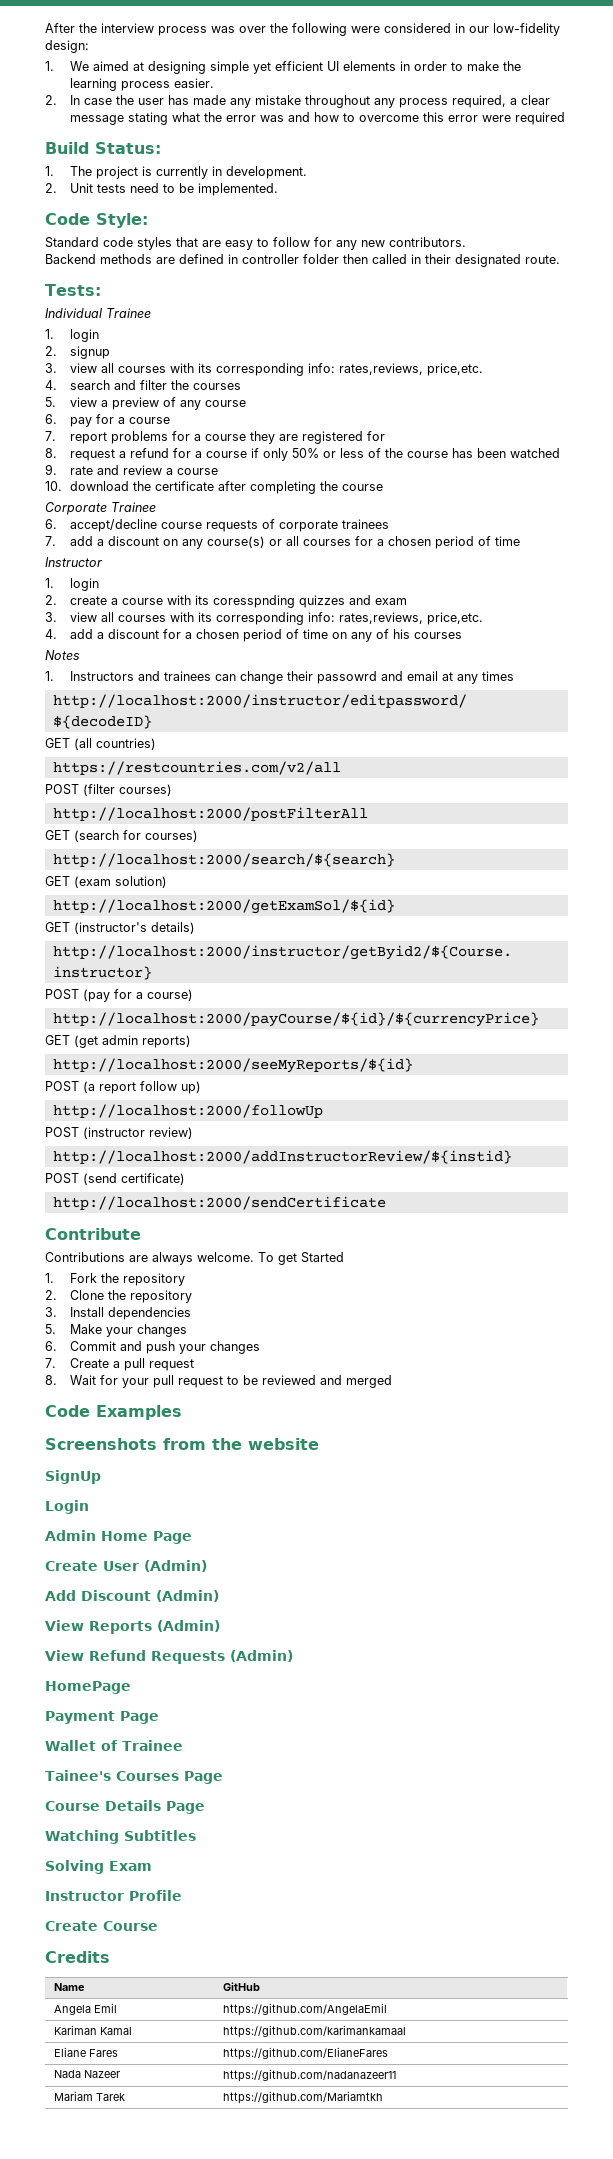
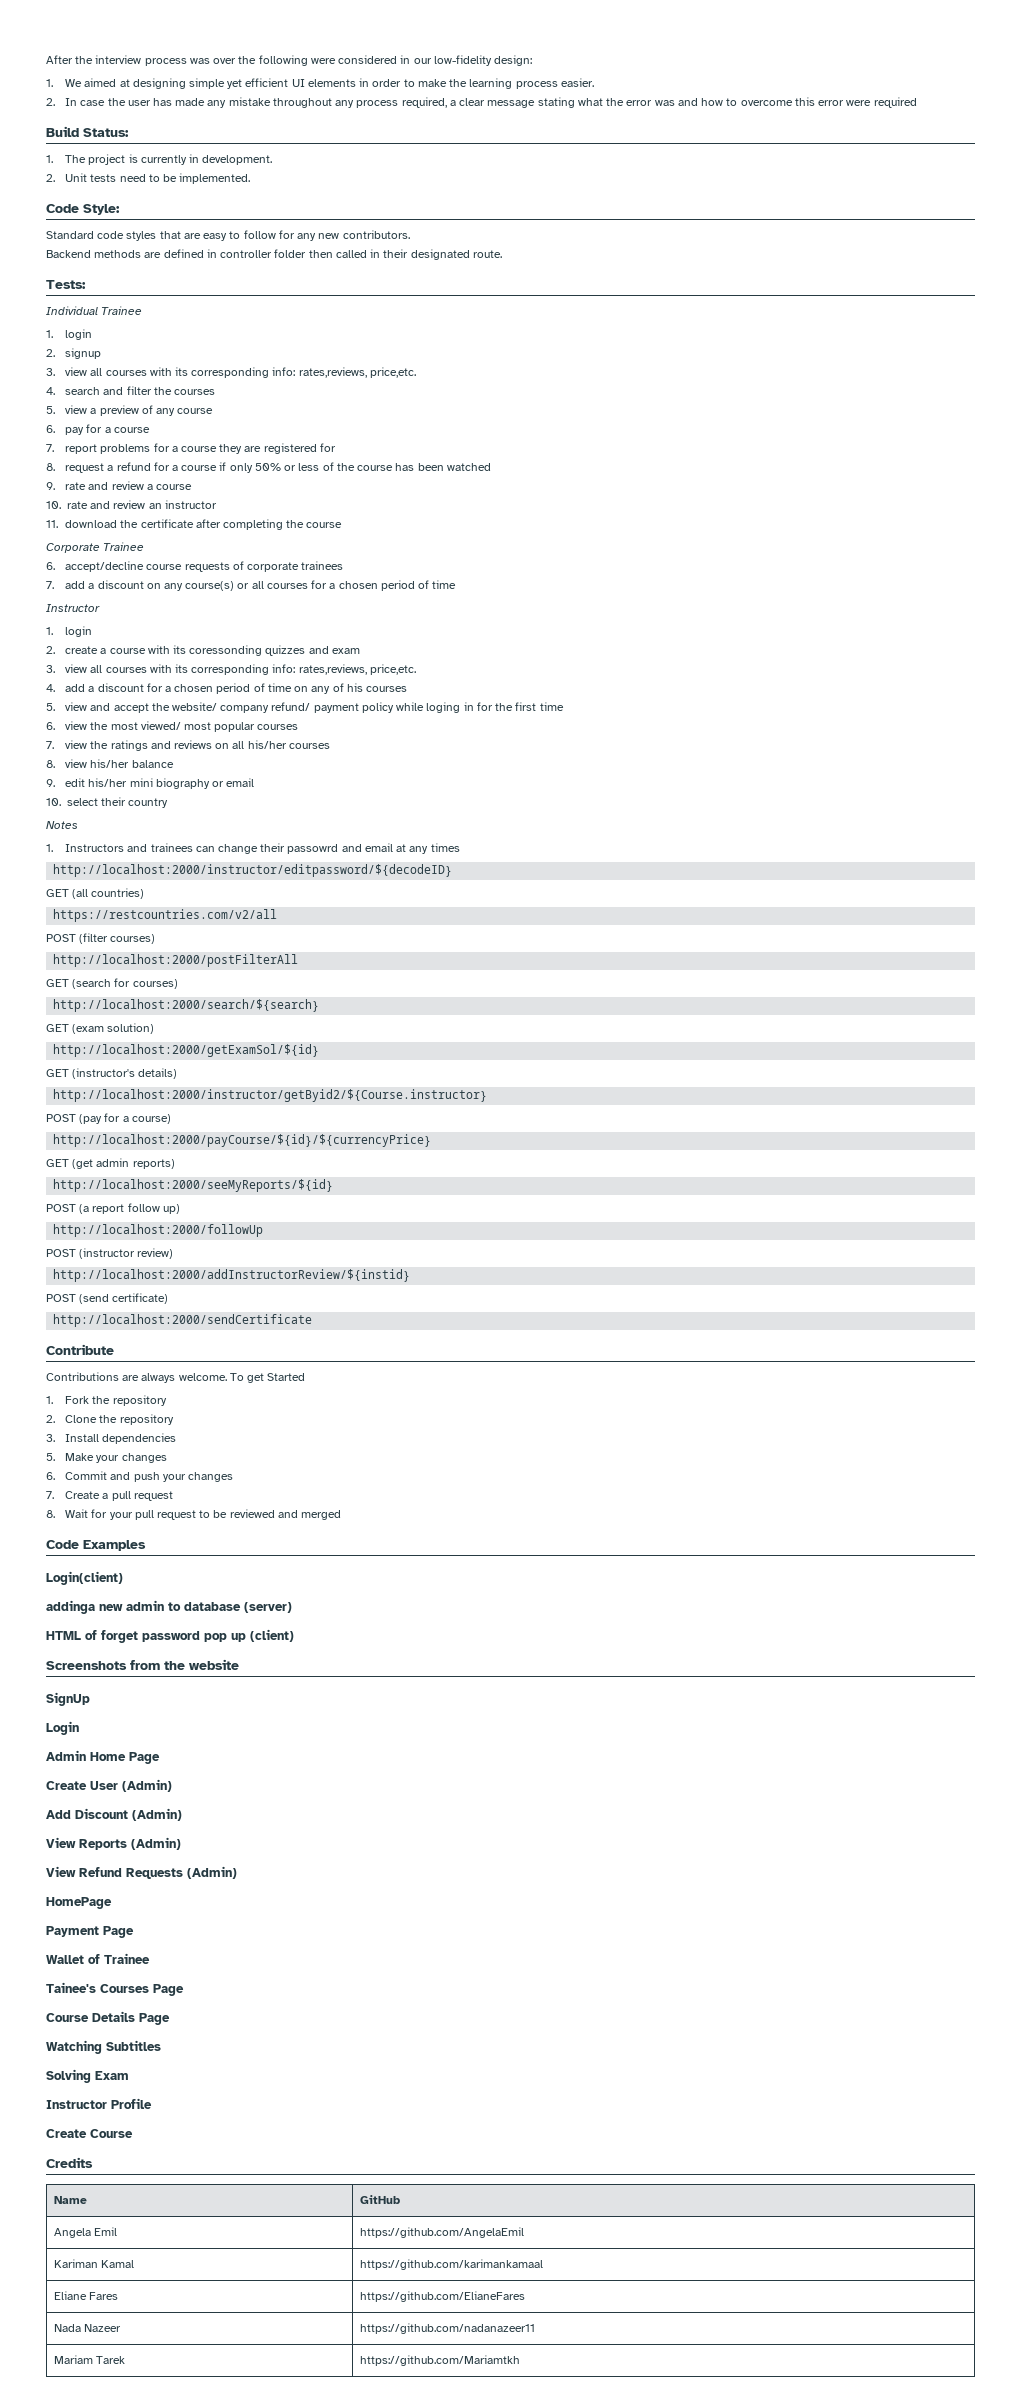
- 10. download the certificate after completing the course
+ 10. rate and review an instructor
+ 11. download the certificate after completing the course
- 2. create a course with its coresspnding quizzes and exam
+ 2. create a course with its coressonding quizzes and exam
+ 5. view and accept the website/ company refund/ payment policy while loging in for the first time
+ 6. view the most viewed/ most popular courses
+ 7. view the ratings and reviews on all his/her courses
+ 8. view his/her balance
+ 9. edit his/her mini biography or email
+ 10. select their country
+ Login(client)
+ addinga new admin to database (server)
+ HTML of forget password pop up (client)

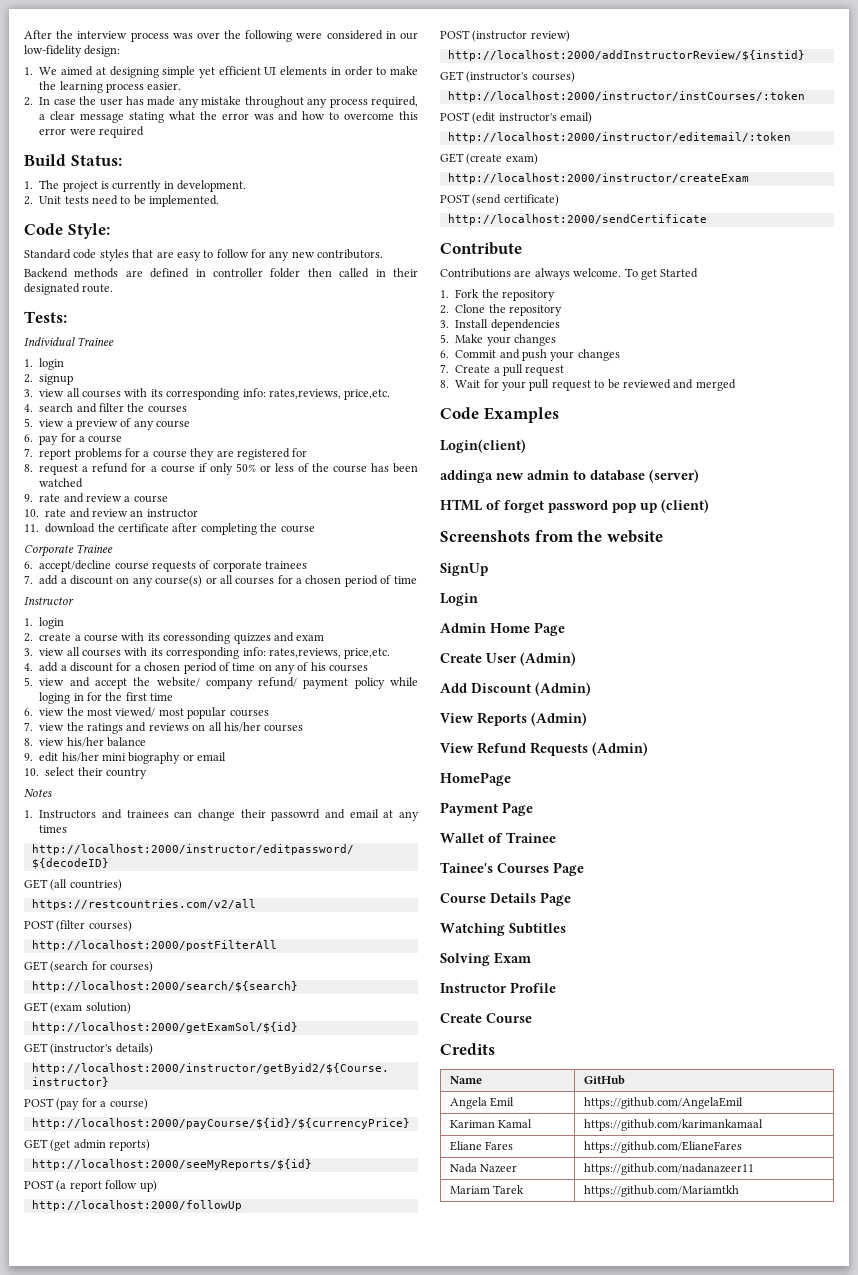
+ GET (instructor's courses)
+ http://localhost:2000/instructor/instCourses/:token
+ POST (edit instructor's email)
+ http://localhost:2000/instructor/editemail/:token
+ GET (create exam)
+ http://localhost:2000/instructor/createExam

